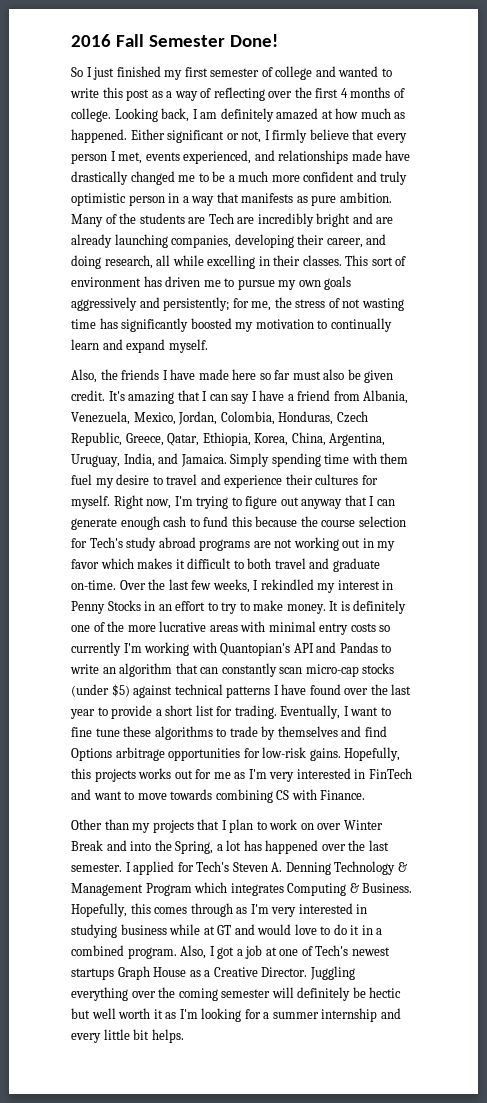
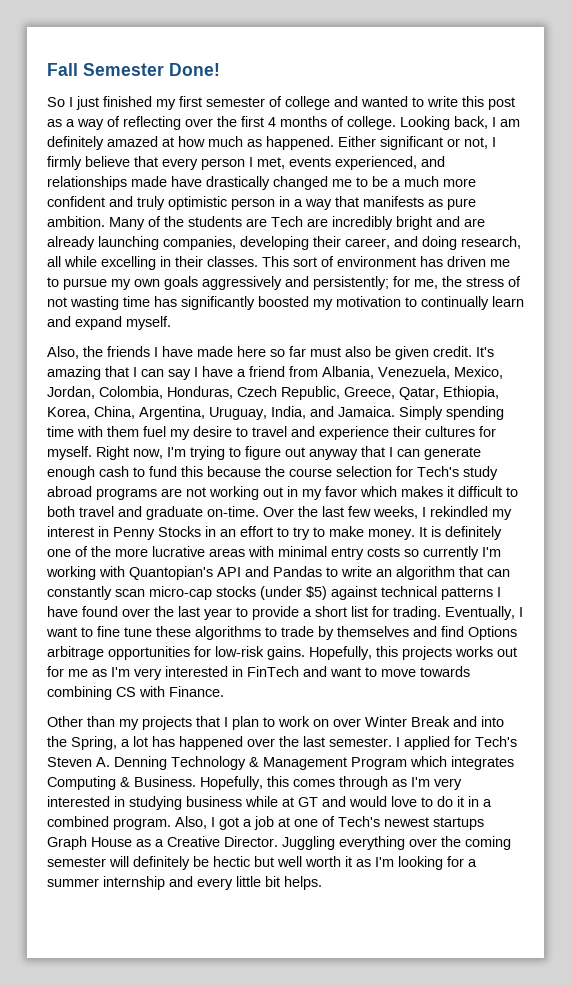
- 2016 Fall Semester Done!
+ Fall Semester Done!

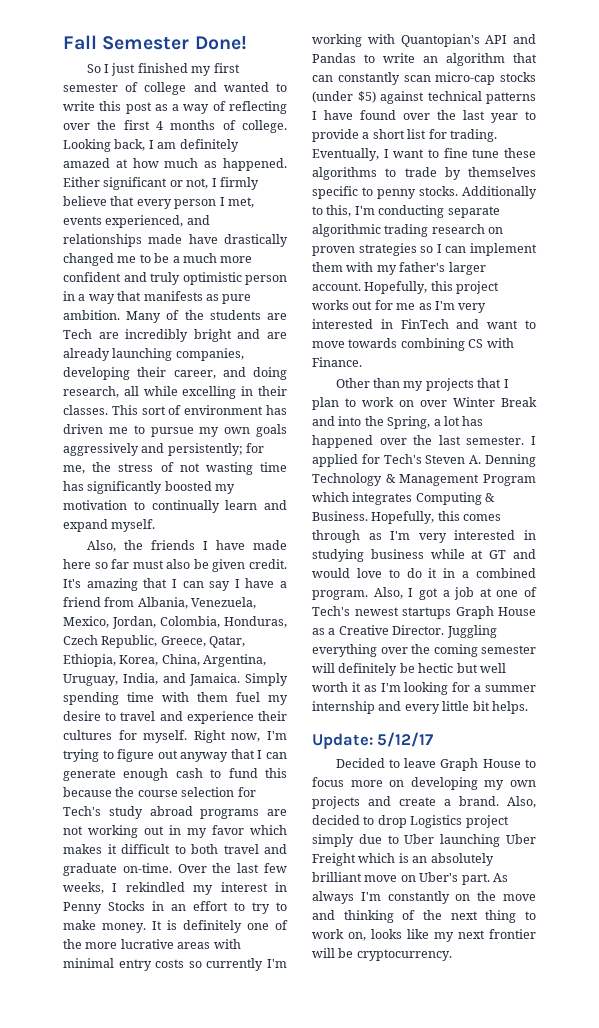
- Eventually, I want to fine tune these algorithms to trade by themselves and find Options arbitrage opportunities for low-risk gains. Hopefully, this projects works out for me as I'm very interested in FinTech and want to move towards combining CS with Finance.
+ Eventually, I want to fine tune these algorithms to trade by themselves specific to penny stocks. Additionally to this, I'm conducting separate algorithmic trading research on proven strategies so I can implement them with my father's larger account. Hopefully, this project works out for me as I'm very interested in FinTech and want to move towards combining CS with Finance.
+ Update: 5/12/17
+ Decided to leave Graph House to focus more on developing my own projects and create a brand. Also, decided to drop Logistics project simply due to Uber launching Uber Freight which is an absolutely brilliant move on Uber's part. As always I'm constantly on the move and thinking of the next thing to work on, looks like my next frontier will be cryptocurrency.

